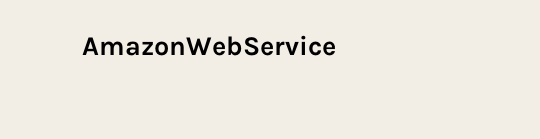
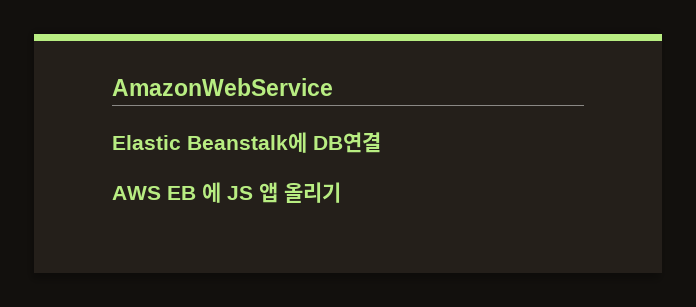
+ Elastic Beanstalk에 DB연결
+ AWS EB 에 JS 앱 올리기

